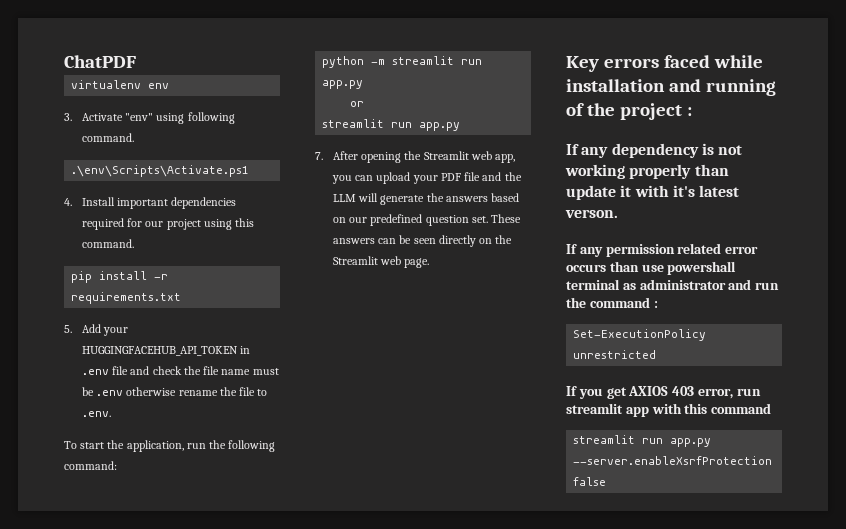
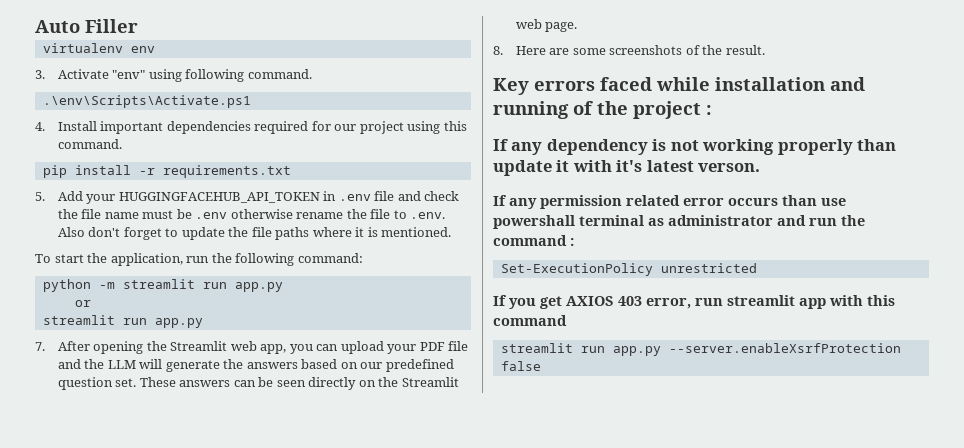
- ChatPDF
+ Auto Filler
- 5. Add your HUGGINGFACEHUB_API_TOKEN in .env file and check the file name must be .env otherwise rename the file to .env.
+ 5. Add your HUGGINGFACEHUB_API_TOKEN in .env file and check the file name must be .env otherwise rename the file to .env. Also don't forget to update the file paths where it is mentioned.
+ 8. Here are some screenshots of the result.

